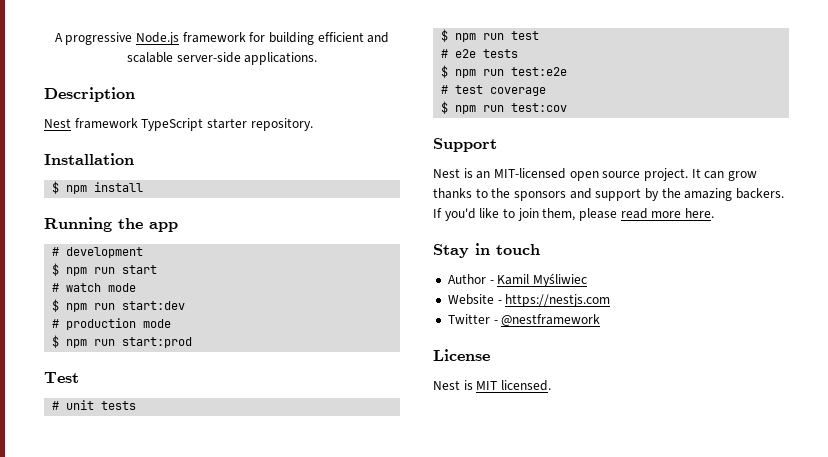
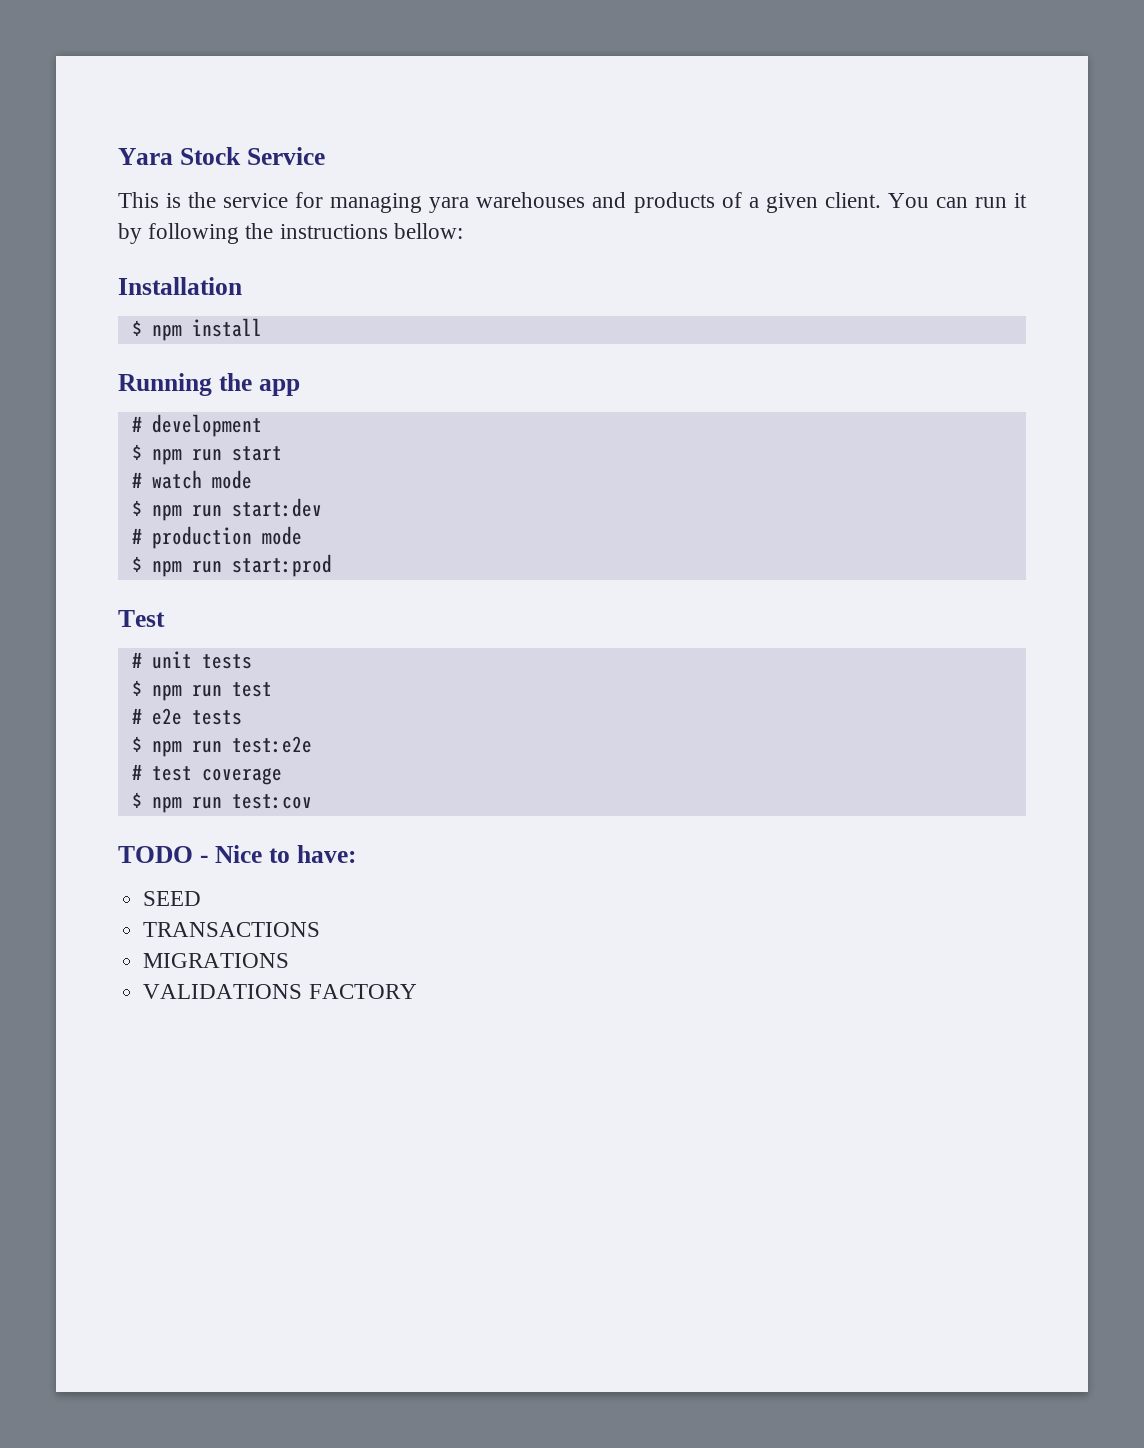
- A progressive Node.js framework for building efficient and scalable server-side applications.
- Description
- Nest framework TypeScript starter repository.
+ Yara Stock Service
+ This is the service for managing yara warehouses and products of a given client. You can run it by following the instructions bellow:
- Support
- Nest is an MIT-licensed open source project. It can grow thanks to the sponsors and support by the amazing backers. If you'd like to join them, please read more here.
- Stay in touch
- Author - Kamil Myśliwiec
- Website - https://nestjs.com
- Twitter - @nestframework
- License
- Nest is MIT licensed.
+ TODO - Nice to have:
+ SEED
+ TRANSACTIONS
+ MIGRATIONS
+ VALIDATIONS FACTORY

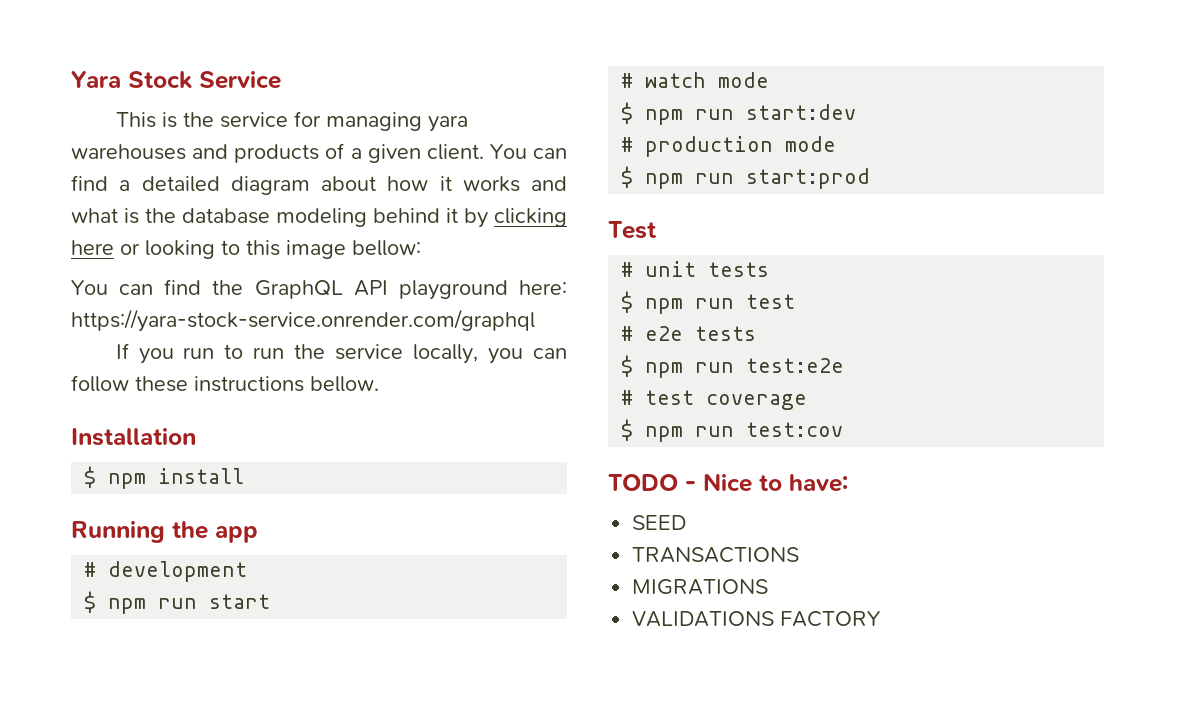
- You can run it by following the instructions bellow:
+ You can find a detailed diagram about how it works and what is the database modeling behind it by clicking here or looking to this image bellow:
+ You can find the GraphQL API playground here: https://yara-stock-service.onrender.com/graphql
+ If you run to run the service locally, you can follow these instructions bellow.

